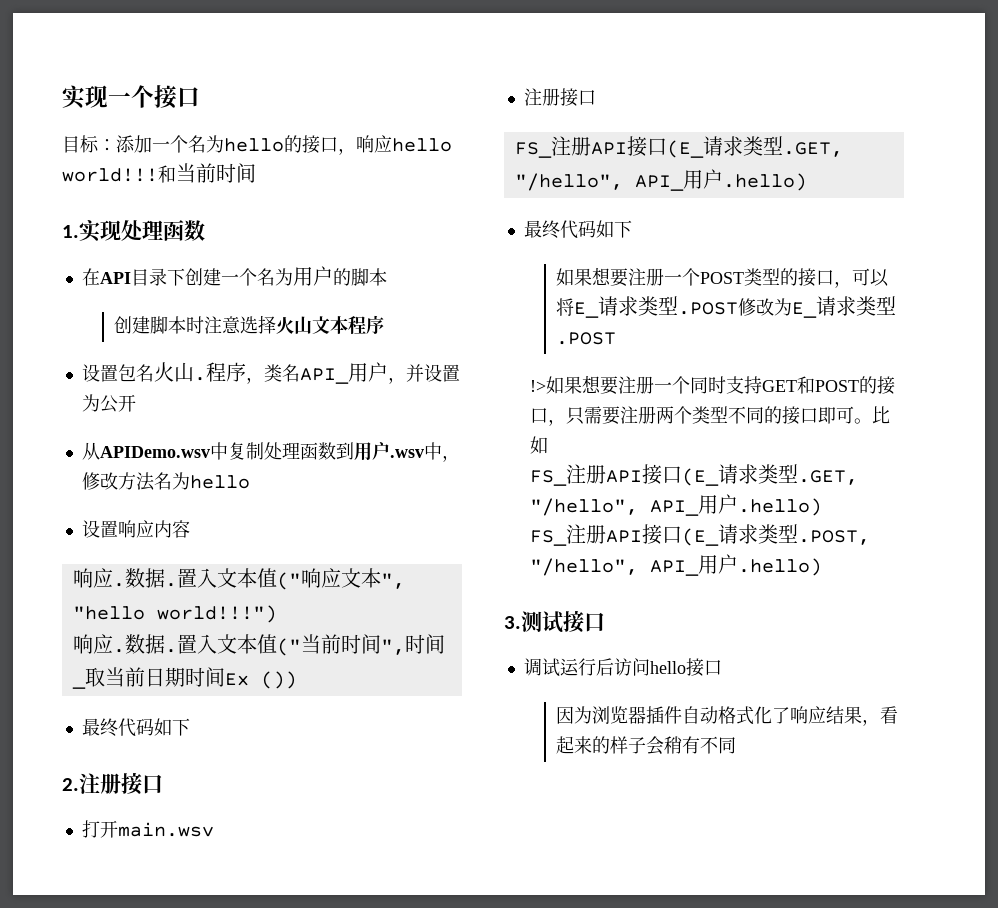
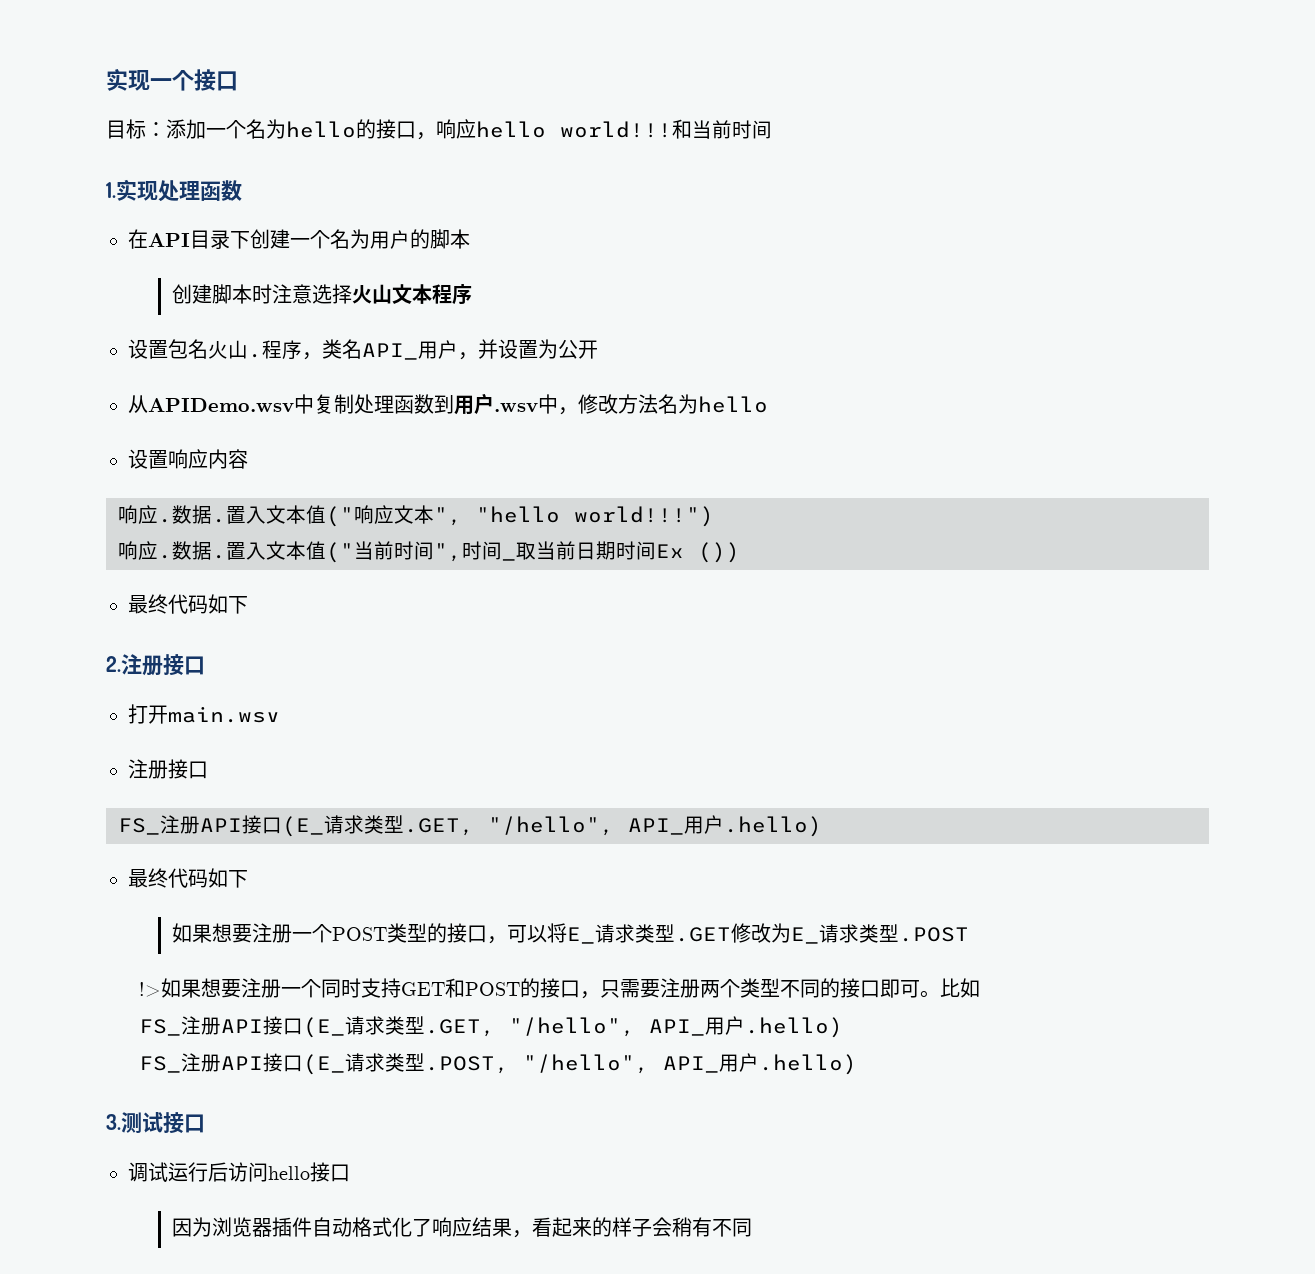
- 如果想要注册一个POST类型的接口，可以将E_请求类型.POST修改为E_请求类型.POST
+ 如果想要注册一个POST类型的接口，可以将E_请求类型.GET修改为E_请求类型.POST

